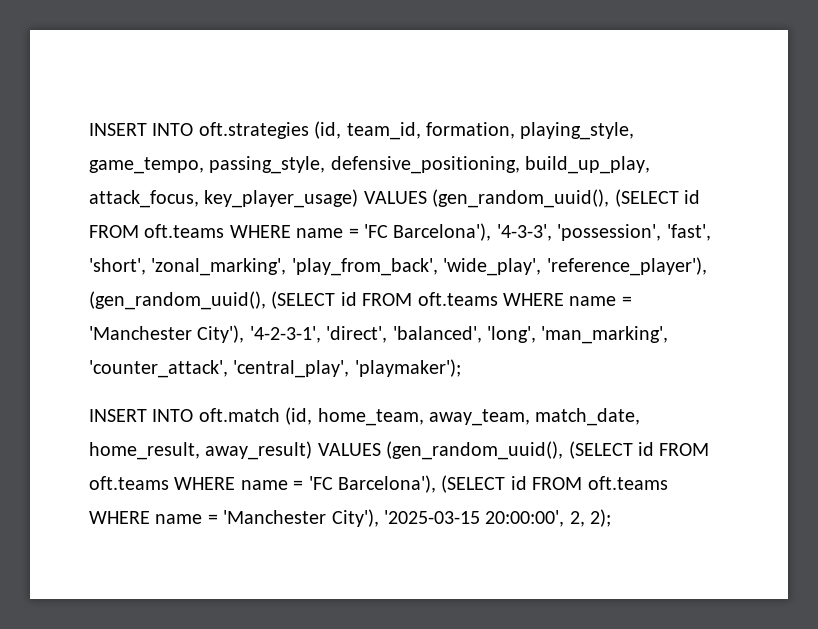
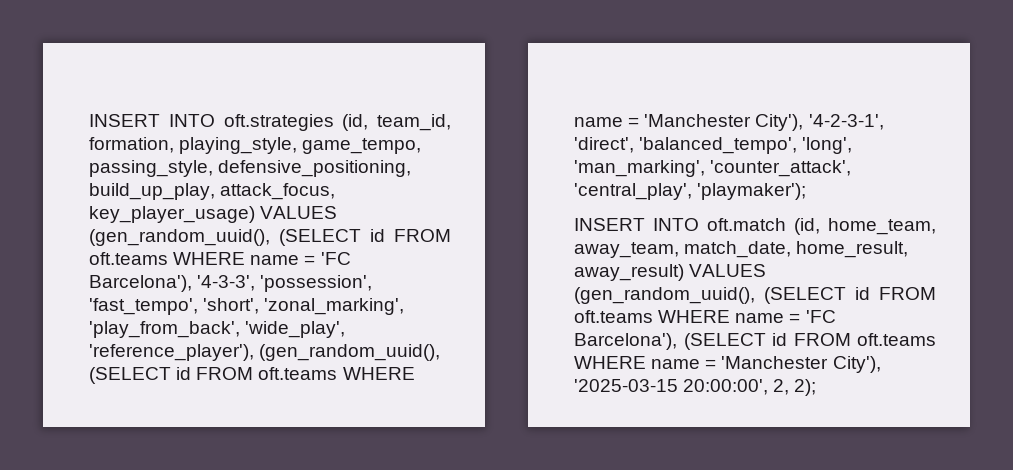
- INSERT INTO oft.strategies (id, team_id, formation, playing_style, game_tempo, passing_style, defensive_positioning, build_up_play, attack_focus, key_player_usage) VALUES (gen_random_uuid(), (SELECT id FROM oft.teams WHERE name = 'FC Barcelona'), '4-3-3', 'possession', 'fast', 'short', 'zonal_marking', 'play_from_back', 'wide_play', 'reference_player'), (gen_random_uuid(), (SELECT id FROM oft.teams WHERE name = 'Manchester City'), '4-2-3-1', 'direct', 'balanced', 'long', 'man_marking', 'counter_attack', 'central_play', 'playmaker');
+ INSERT INTO oft.strategies (id, team_id, formation, playing_style, game_tempo, passing_style, defensive_positioning, build_up_play, attack_focus, key_player_usage) VALUES (gen_random_uuid(), (SELECT id FROM oft.teams WHERE name = 'FC Barcelona'), '4-3-3', 'possession', 'fast_tempo', 'short', 'zonal_marking', 'play_from_back', 'wide_play', 'reference_player'), (gen_random_uuid(), (SELECT id FROM oft.teams WHERE name = 'Manchester City'), '4-2-3-1', 'direct', 'balanced_tempo', 'long', 'man_marking', 'counter_attack', 'central_play', 'playmaker');

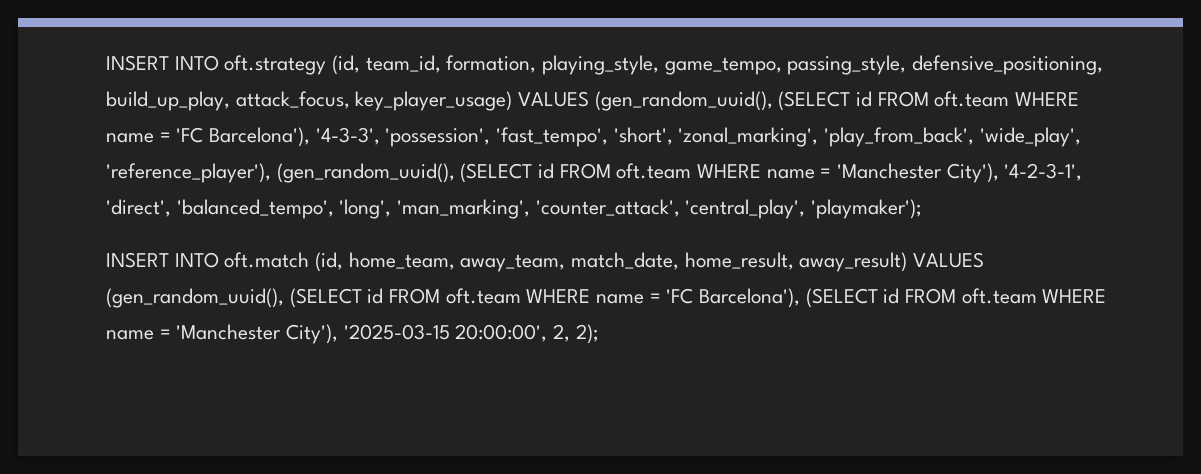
- INSERT INTO oft.strategies (id, team_id, formation, playing_style, game_tempo, passing_style, defensive_positioning, build_up_play, attack_focus, key_player_usage) VALUES (gen_random_uuid(), (SELECT id FROM oft.teams WHERE name = 'FC Barcelona'), '4-3-3', 'possession', 'fast_tempo', 'short', 'zonal_marking', 'play_from_back', 'wide_play', 'reference_player'), (gen_random_uuid(), (SELECT id FROM oft.teams WHERE name = 'Manchester City'), '4-2-3-1', 'direct', 'balanced_tempo', 'long', 'man_marking', 'counter_attack', 'central_play', 'playmaker');
+ INSERT INTO oft.strategy (id, team_id, formation, playing_style, game_tempo, passing_style, defensive_positioning, build_up_play, attack_focus, key_player_usage) VALUES (gen_random_uuid(), (SELECT id FROM oft.team WHERE name = 'FC Barcelona'), '4-3-3', 'possession', 'fast_tempo', 'short', 'zonal_marking', 'play_from_back', 'wide_play', 'reference_player'), (gen_random_uuid(), (SELECT id FROM oft.team WHERE name = 'Manchester City'), '4-2-3-1', 'direct', 'balanced_tempo', 'long', 'man_marking', 'counter_attack', 'central_play', 'playmaker');
- INSERT INTO oft.match (id, home_team, away_team, match_date, home_result, away_result) VALUES (gen_random_uuid(), (SELECT id FROM oft.teams WHERE name = 'FC Barcelona'), (SELECT id FROM oft.teams WHERE name = 'Manchester City'), '2025-03-15 20:00:00', 2, 2);
+ INSERT INTO oft.match (id, home_team, away_team, match_date, home_result, away_result) VALUES (gen_random_uuid(), (SELECT id FROM oft.team WHERE name = 'FC Barcelona'), (SELECT id FROM oft.team WHERE name = 'Manchester City'), '2025-03-15 20:00:00', 2, 2);

